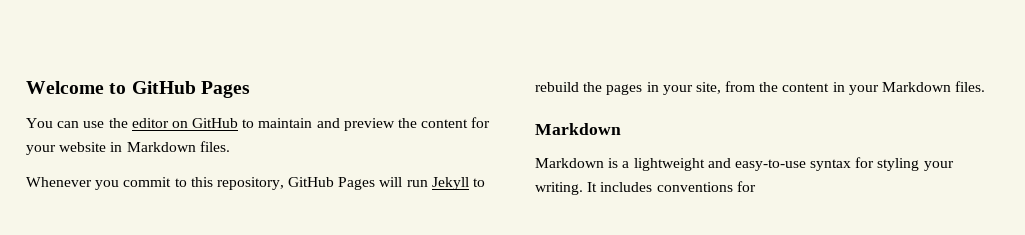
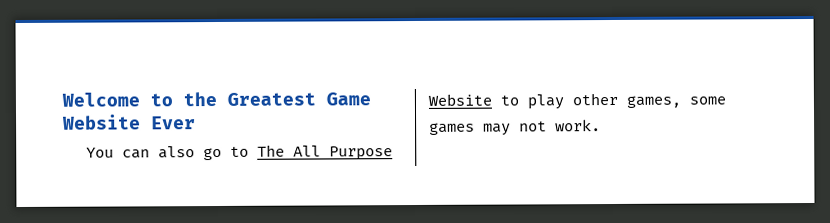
- Welcome to GitHub Pages
- You can use the editor on GitHub to maintain and preview the content for your website in Markdown files.
- Whenever you commit to this repository, GitHub Pages will run Jekyll to rebuild the pages in your site, from the content in your Markdown files.
- Markdown
- Markdown is a lightweight and easy-to-use syntax for styling your writing. It includes conventions for
+ Welcome to the Greatest Game Website Ever
+ You can also go to The All Purpose Website to play other games, some games may not work.

